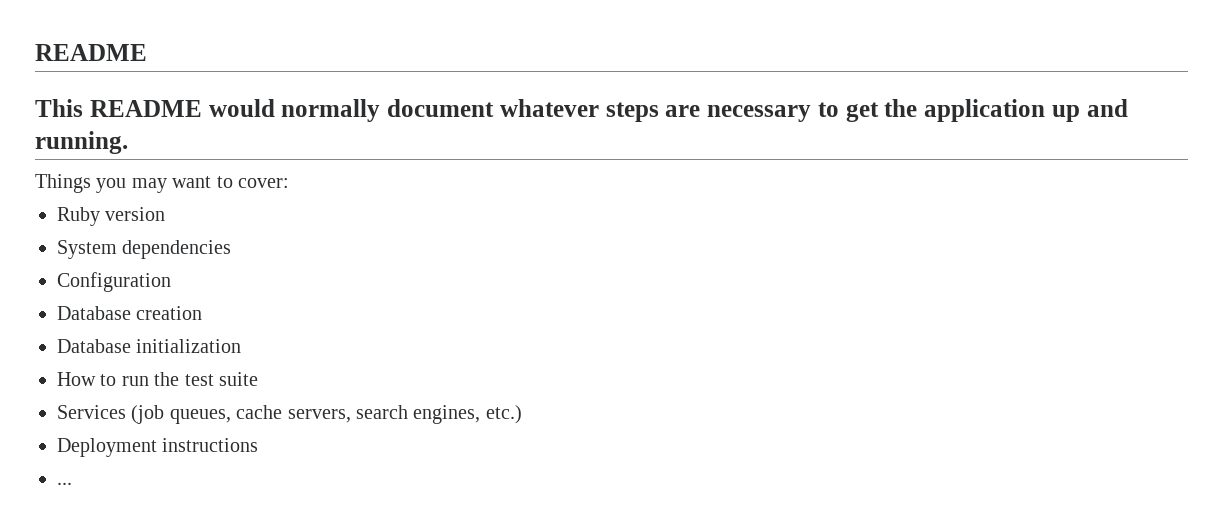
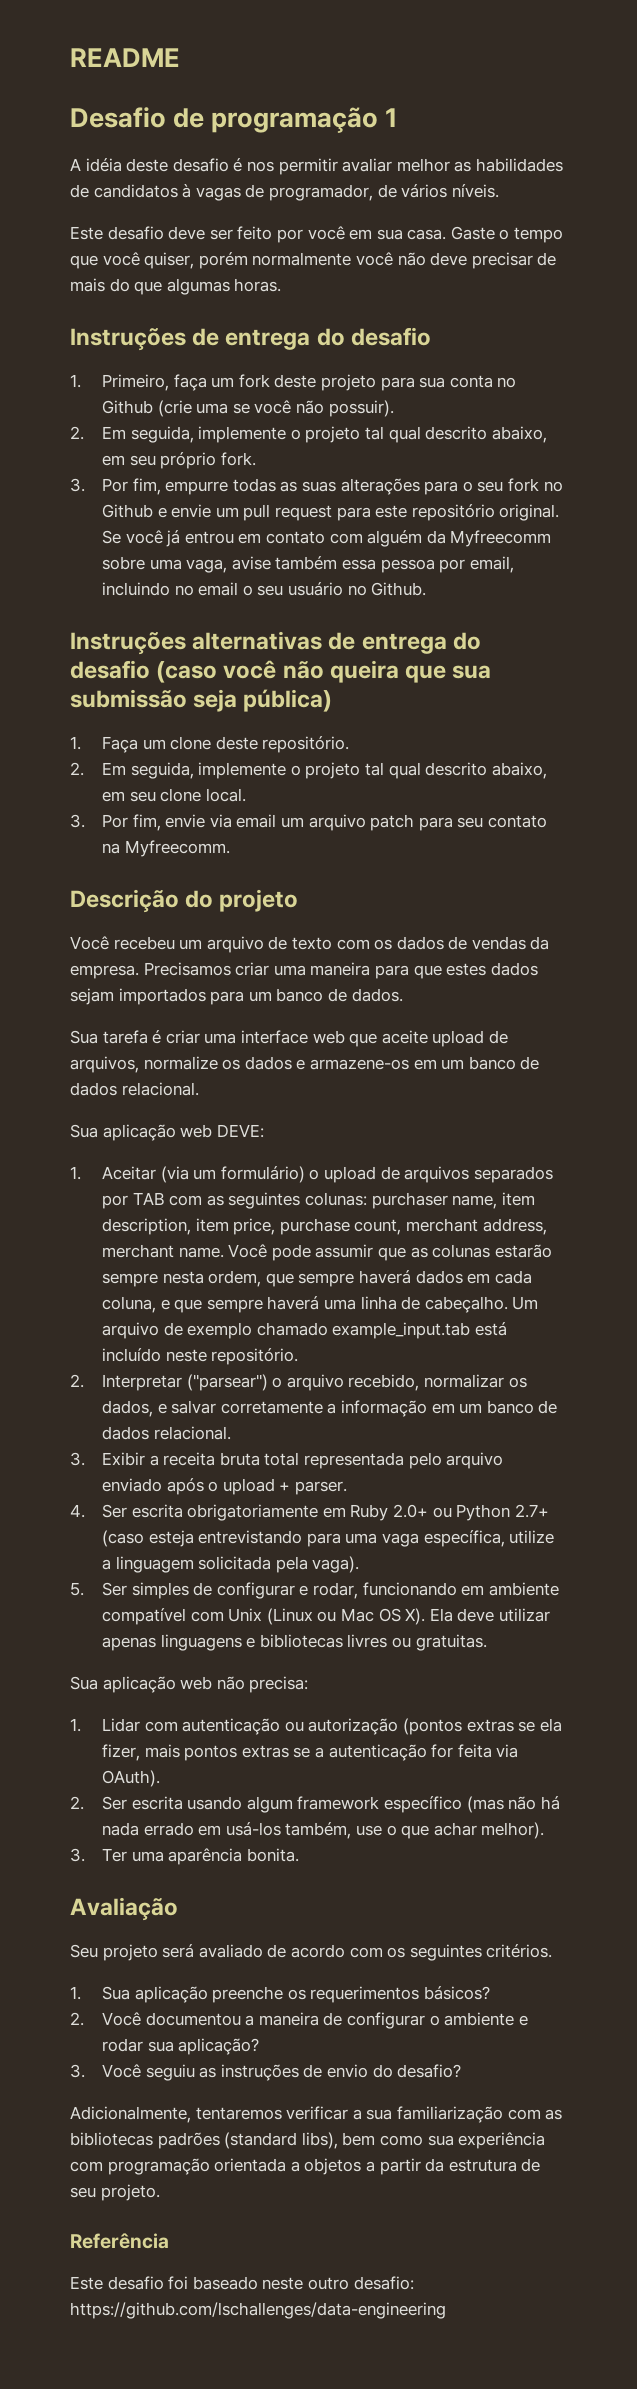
- This README would normally document whatever steps are necessary to get the application up and running.
- Things you may want to cover:
- Ruby version
- System dependencies
- Configuration
- Database creation
- Database initialization
- How to run the test suite
- Services (job queues, cache servers, search engines, etc.)
- Deployment instructions
- ...
+ Desafio de programação 1
+ A idéia deste desafio é nos permitir avaliar melhor as habilidades de candidatos à vagas de programador, de vários níveis.
+ Este desafio deve ser feito por você em sua casa. Gaste o tempo que você quiser, porém normalmente você não deve precisar de mais do que algumas horas.
+ Instruções de entrega do desafio
+ 1. Primeiro, faça um fork deste projeto para sua conta no Github (crie uma se você não possuir).
+ 2. Em seguida, implemente o projeto tal qual descrito abaixo, em seu próprio fork.
+ 3. Por fim, empurre todas as suas alterações para o seu fork no Github e envie um pull request para este repositório original. Se você já entrou em contato com alguém da Myfreecomm sobre uma vaga, avise também essa pessoa por email, incluindo no email o seu usuário no Github.
+ Instruções alternativas de entrega do desafio (caso você não queira que sua submissão seja pública)
+ 1. Faça um clone deste repositório.
+ 2. Em seguida, implemente o projeto tal qual descrito abaixo, em seu clone local.
+ 3. Por fim, envie via email um arquivo patch para seu contato na Myfreecomm.
+ Descrição do projeto
+ Você recebeu um arquivo de texto com os dados de vendas da empresa. Precisamos criar uma maneira para que estes dados sejam importados para um banco de dados.
+ Sua tarefa é criar uma interface web que aceite upload de arquivos, normalize os dados e armazene-os em um banco de dados relacional.
+ Sua aplicação web DEVE:
+ 1. Aceitar (via um formulário) o upload de arquivos separados por TAB com as seguintes colunas: purchaser name, item description, item price, purchase count, merchant address, merchant name. Você pode assumir que as colunas estarão sempre nesta ordem, que sempre haverá dados em cada coluna, e que sempre haverá uma linha de cabeçalho. Um arquivo de exemplo chamado example_input.tab está incluído neste repositório.
+ 2. Interpretar ("parsear") o arquivo recebido, normalizar os dados, e salvar corretamente a informação em um banco de dados relacional.
+ 3. Exibir a receita bruta total representada pelo arquivo enviado após o upload + parser.
+ 4. Ser escrita obrigatoriamente em Ruby 2.0+ ou Python 2.7+ (caso esteja entrevistando para uma vaga específica, utilize a linguagem solicitada pela vaga).
+ 5. Ser simples de configurar e rodar, funcionando em ambiente compatível com Unix (Linux ou Mac OS X). Ela deve utilizar apenas linguagens e bibliotecas livres ou gratuitas.
+ Sua aplicação web não precisa:
+ 1. Lidar com autenticação ou autorização (pontos extras se ela fizer, mais pontos extras se a autenticação for feita via OAuth).
+ 2. Ser escrita usando algum framework específico (mas não há nada errado em usá-los também, use o que achar melhor).
+ 3. Ter uma aparência bonita.
+ Avaliação
+ Seu projeto será avaliado de acordo com os seguintes critérios.
+ 1. Sua aplicação preenche os requerimentos básicos?
+ 2. Você documentou a maneira de configurar o ambiente e rodar sua aplicação?
+ 3. Você seguiu as instruções de envio do desafio?
+ Adicionalmente, tentaremos verificar a sua familiarização com as bibliotecas padrões (standard libs), bem como sua experiência com programação orientada a objetos a partir da estrutura de seu projeto.
+ Referência
+ Este desafio foi baseado neste outro desafio: https://github.com/lschallenges/data-engineering

